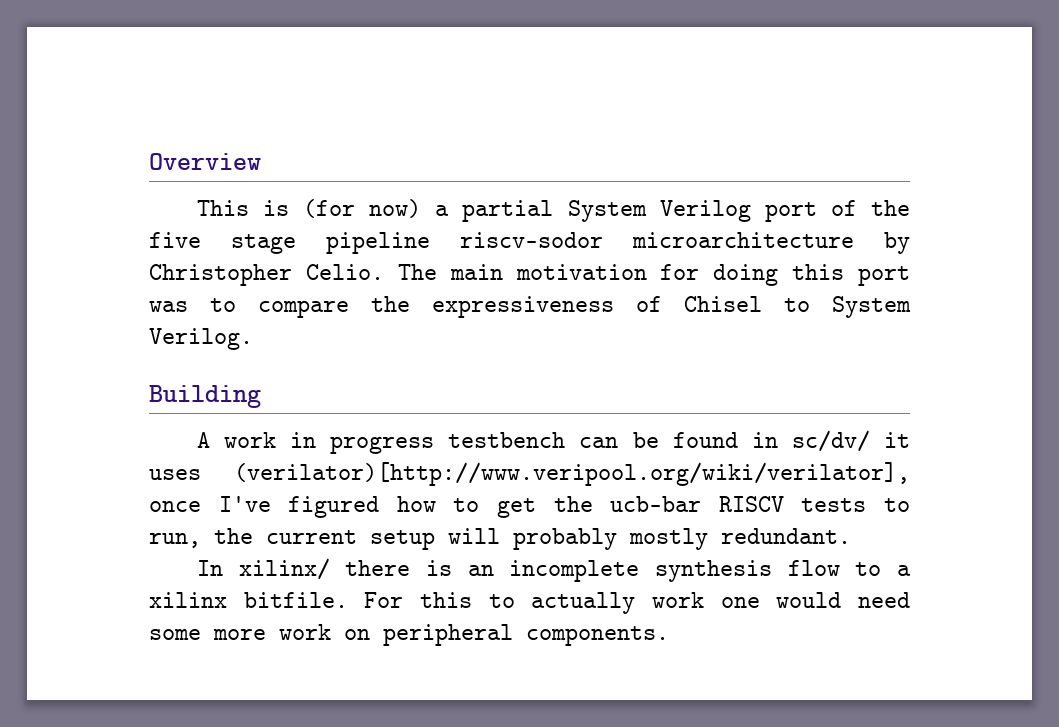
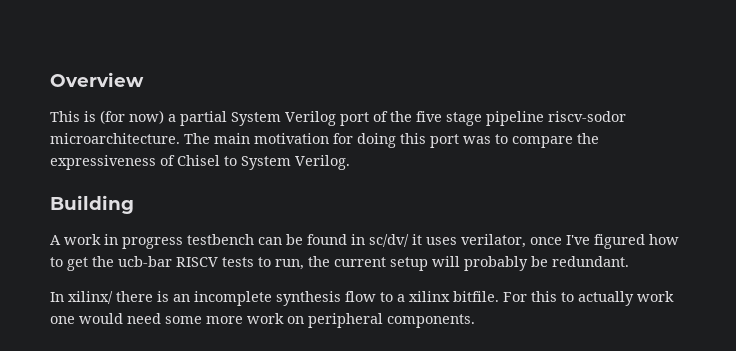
- This is (for now) a partial System Verilog port of the five stage pipeline riscv-sodor microarchitecture by Christopher Celio.
+ This is (for now) a partial System Verilog port of the five stage pipeline riscv-sodor microarchitecture.
- A work in progress testbench can be found in sc/dv/ it uses (verilator)[http://www.veripool.org/wiki/verilator], once I've figured how to get the ucb-bar RISCV tests to run, the current setup will probably mostly redundant.
+ A work in progress testbench can be found in sc/dv/ it uses verilator, once I've figured how to get the ucb-bar RISCV tests to run, the current setup will probably be redundant.

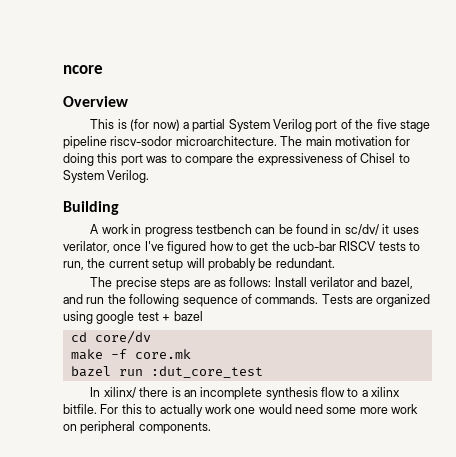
+ ncore
+ The precise steps are as follows: Install verilator and bazel, and run the following sequence of commands. Tests are organized using google test + bazel
+ cd core/dv
+ make -f core.mk
+ bazel run :dut_core_test

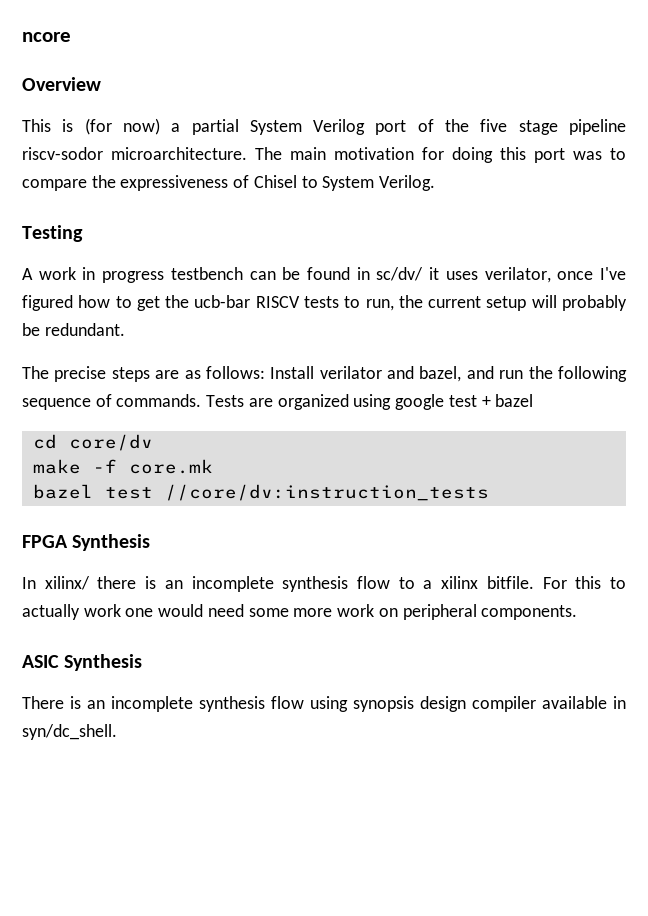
- Building
+ Testing
- bazel run :dut_core_test
+ bazel test //core/dv:instruction_tests
+ FPGA Synthesis
+ ASIC Synthesis
+ There is an incomplete synthesis flow using synopsis design compiler available in syn/dc_shell.

